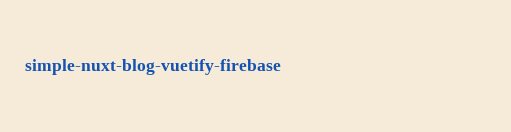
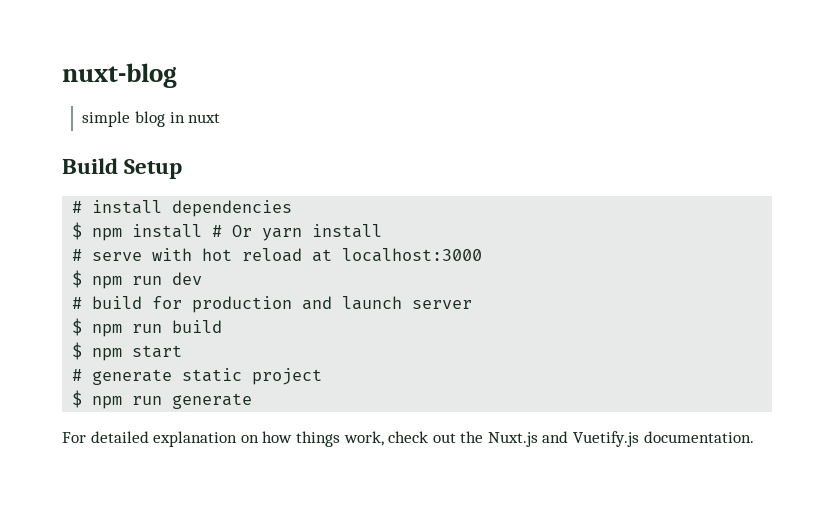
- simple-nuxt-blog-vuetify-firebase
+ nuxt-blog
+ simple blog in nuxt
+ Build Setup
+ # install dependencies
+ $ npm install # Or yarn install
+ # serve with hot reload at localhost:3000
+ $ npm run dev
+ # build for production and launch server
+ $ npm run build
+ $ npm start
+ # generate static project
+ $ npm run generate
+ For detailed explanation on how things work, check out the Nuxt.js and Vuetify.js documentation.

